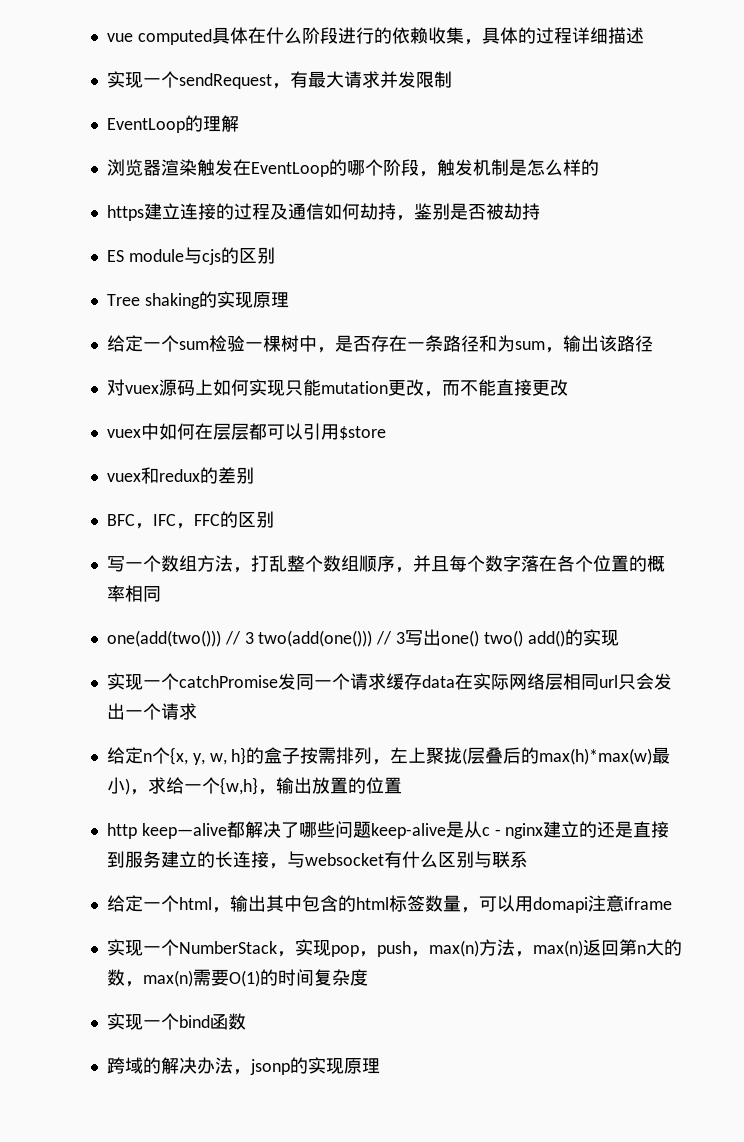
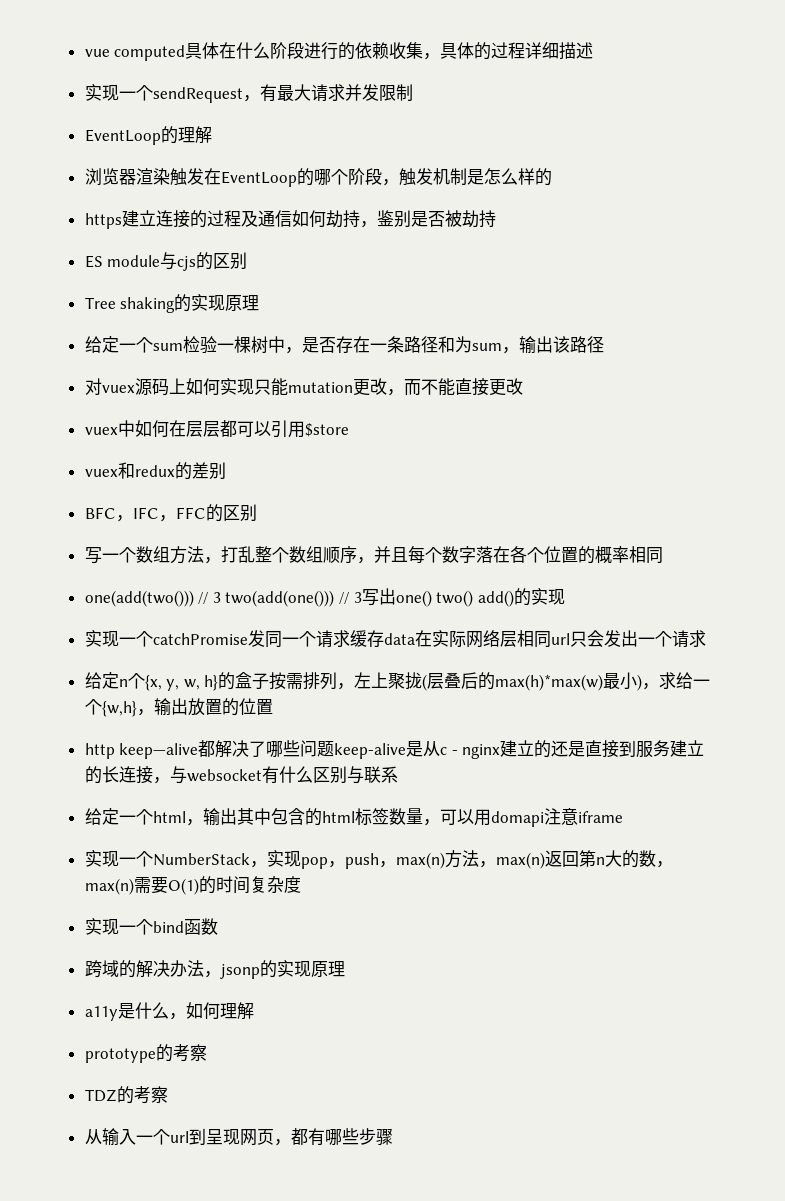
+ a11y是什么，如何理解
+ prototype的考察
+ TDZ的考察
+ 从输入一个url到呈现网页，都有哪些步骤

